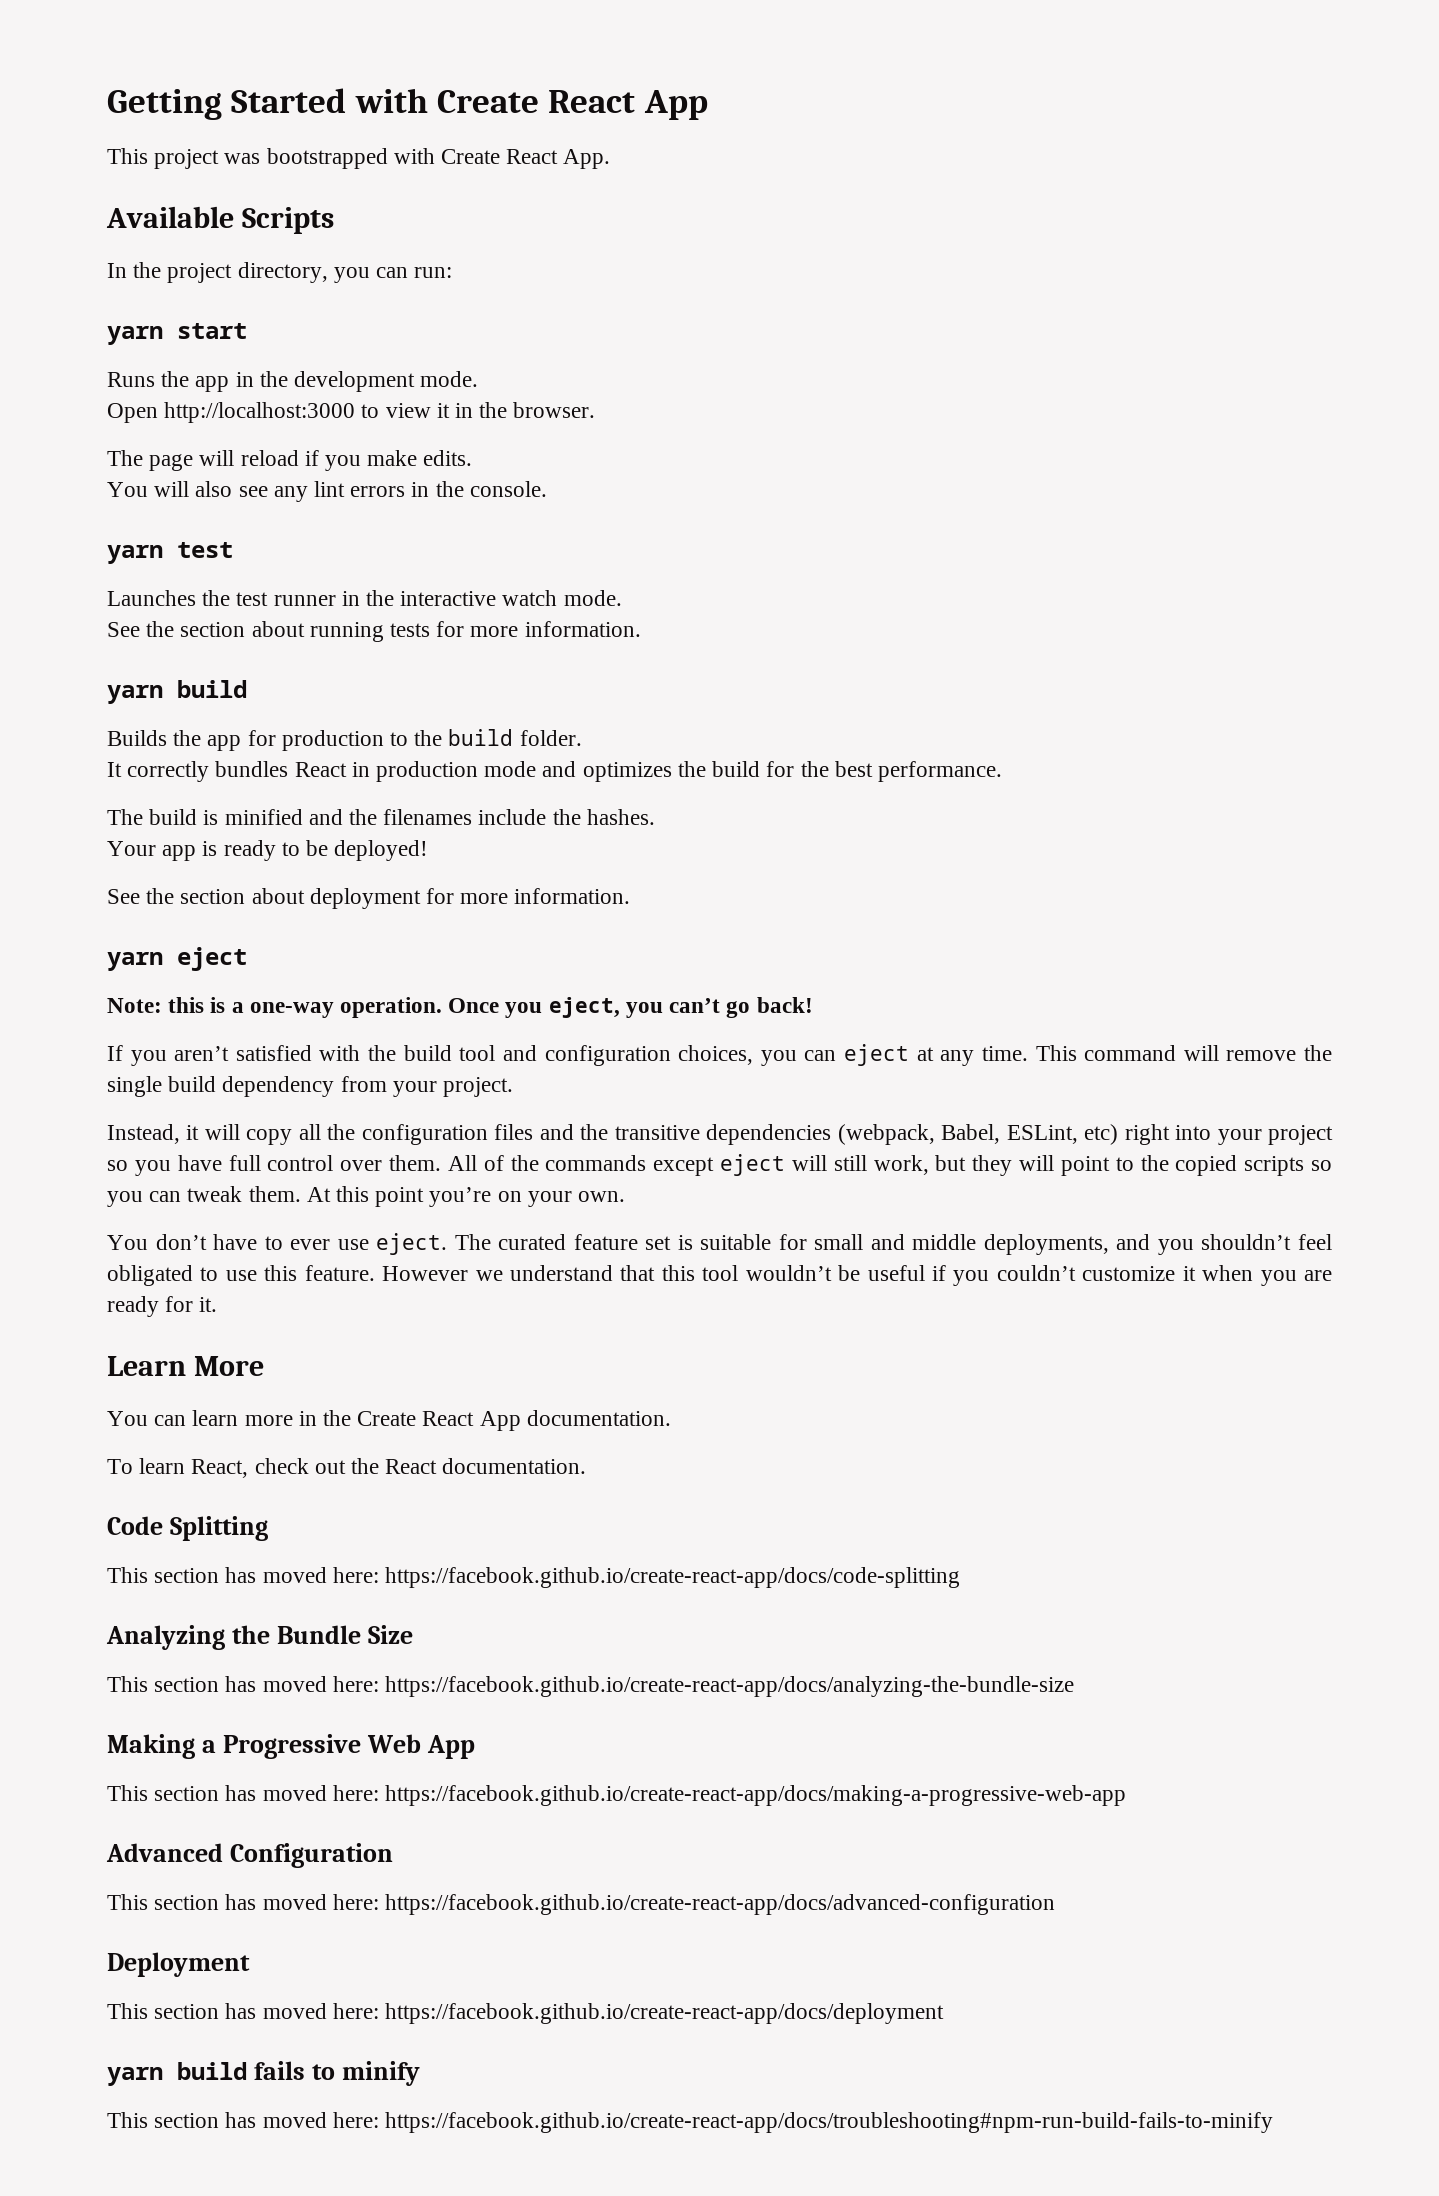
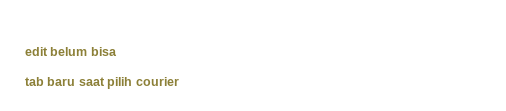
- Getting Started with Create React App
- This project was bootstrapped with Create React App.
- Available Scripts
- In the project directory, you can run:
- yarn start
- Runs the app in the development mode.
- Open http://localhost:3000 to view it in the browser.
- The page will reload if you make edits.
- You will also see any lint errors in the console.
- yarn test
- Launches the test runner in the interactive watch mode.
- See the section about running tests for more information.
- yarn build
- Builds the app for production to the build folder.
- It correctly bundles React in production mode and optimizes the build for the best performance.
- The build is minified and the filenames include the hashes.
- Your app is ready to be deployed!
- See the section about deployment for more information.
- yarn eject
- Note: this is a one-way operation. Once you eject, you can’t go back!
- If you aren’t satisfied with the build tool and configuration choices, you can eject at any time. This command will remove the single build dependency from your project.
- Instead, it will copy all the configuration files and the transitive dependencies (webpack, Babel, ESLint, etc) right into your project so you have full control over them. All of the commands except eject will still work, but they will point to the copied scripts so you can tweak them. At this point you’re on your own.
- You don’t have to ever use eject. The curated feature set is suitable for small and middle deployments, and you shouldn’t feel obligated to use this feature. However we understand that this tool wouldn’t be useful if you couldn’t customize it when you are ready for it.
- Learn More
- You can learn more in the Create React App documentation.
- To learn React, check out the React documentation.
- Code Splitting
- This section has moved here: https://facebook.github.io/create-react-app/docs/code-splitting
- Analyzing the Bundle Size
- This section has moved here: https://facebook.github.io/create-react-app/docs/analyzing-the-bundle-size
- Making a Progressive Web App
- This section has moved here: https://facebook.github.io/create-react-app/docs/making-a-progressive-web-app
- Advanced Configuration
- This section has moved here: https://facebook.github.io/create-react-app/docs/advanced-configuration
- Deployment
- This section has moved here: https://facebook.github.io/create-react-app/docs/deployment
- yarn build fails to minify
- This section has moved here: https://facebook.github.io/create-react-app/docs/troubleshooting#npm-run-build-fails-to-minify
+ edit belum bisa
+ tab baru saat pilih courier

